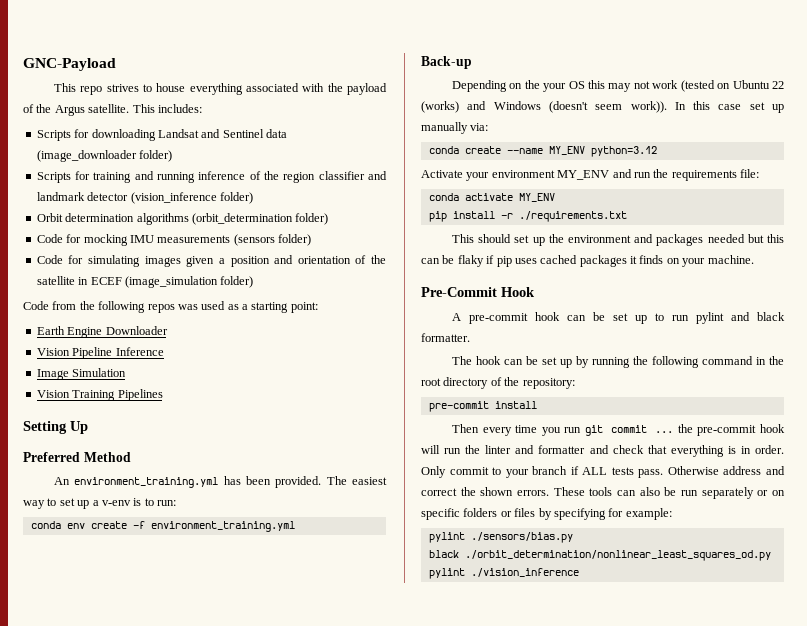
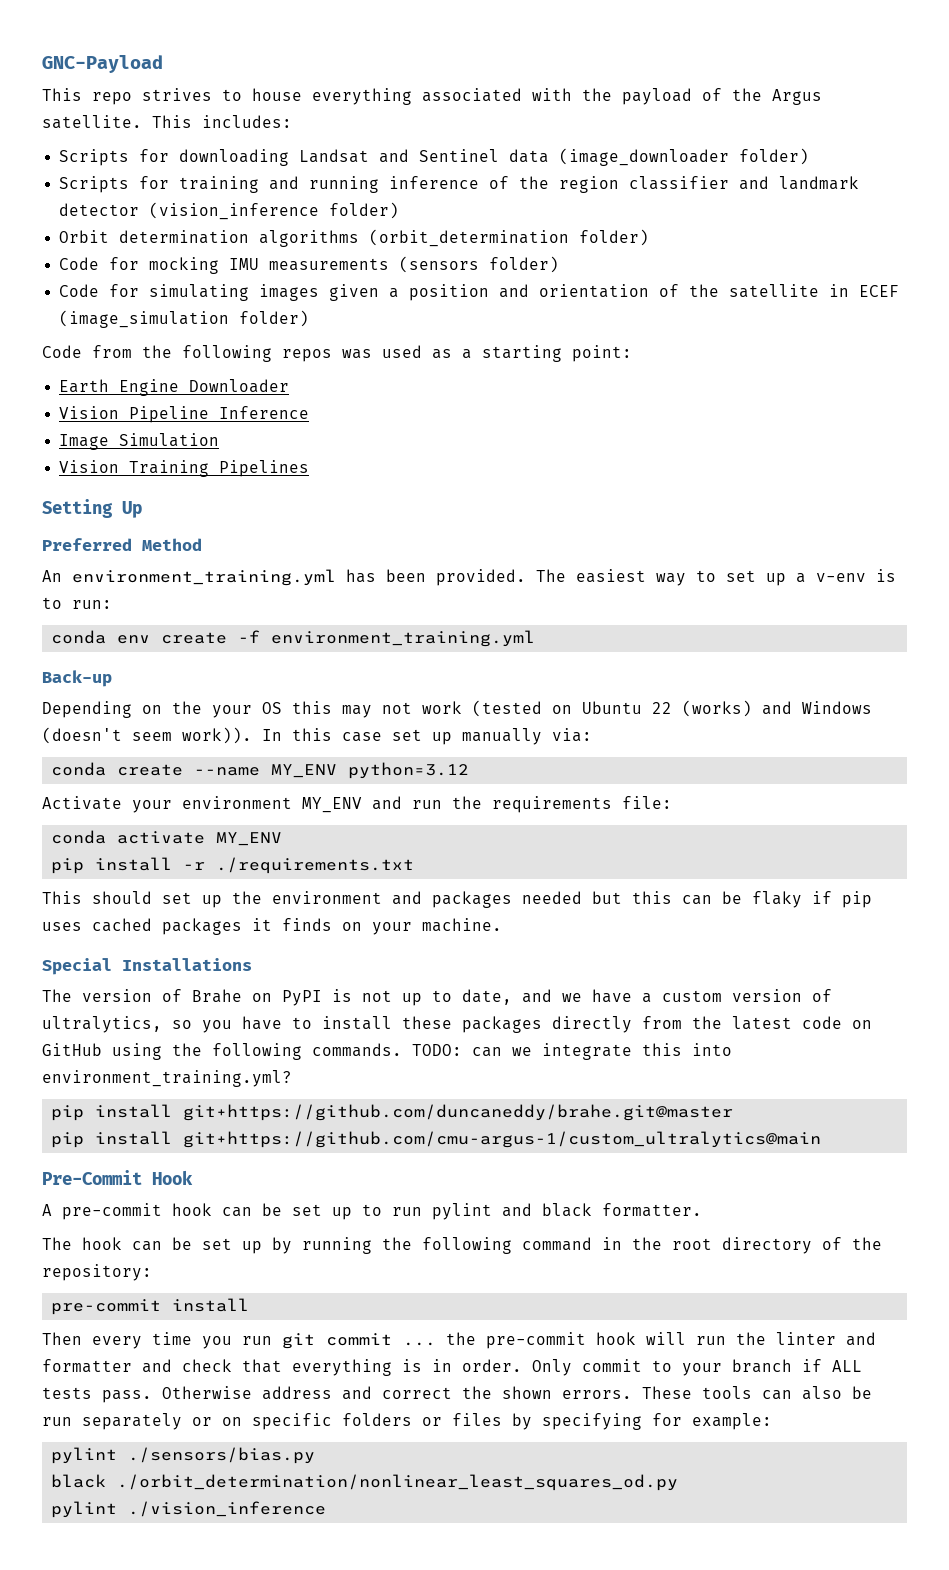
+ Special Installations
+ The version of Brahe on PyPI is not up to date, and we have a custom version of ultralytics, so you have to install these packages directly from the latest code on GitHub using the following commands. TODO: can we integrate this into environment_training.yml?
+ pip install git+https://github.com/duncaneddy/brahe.git@master
+ pip install git+https://github.com/cmu-argus-1/custom_ultralytics@main

